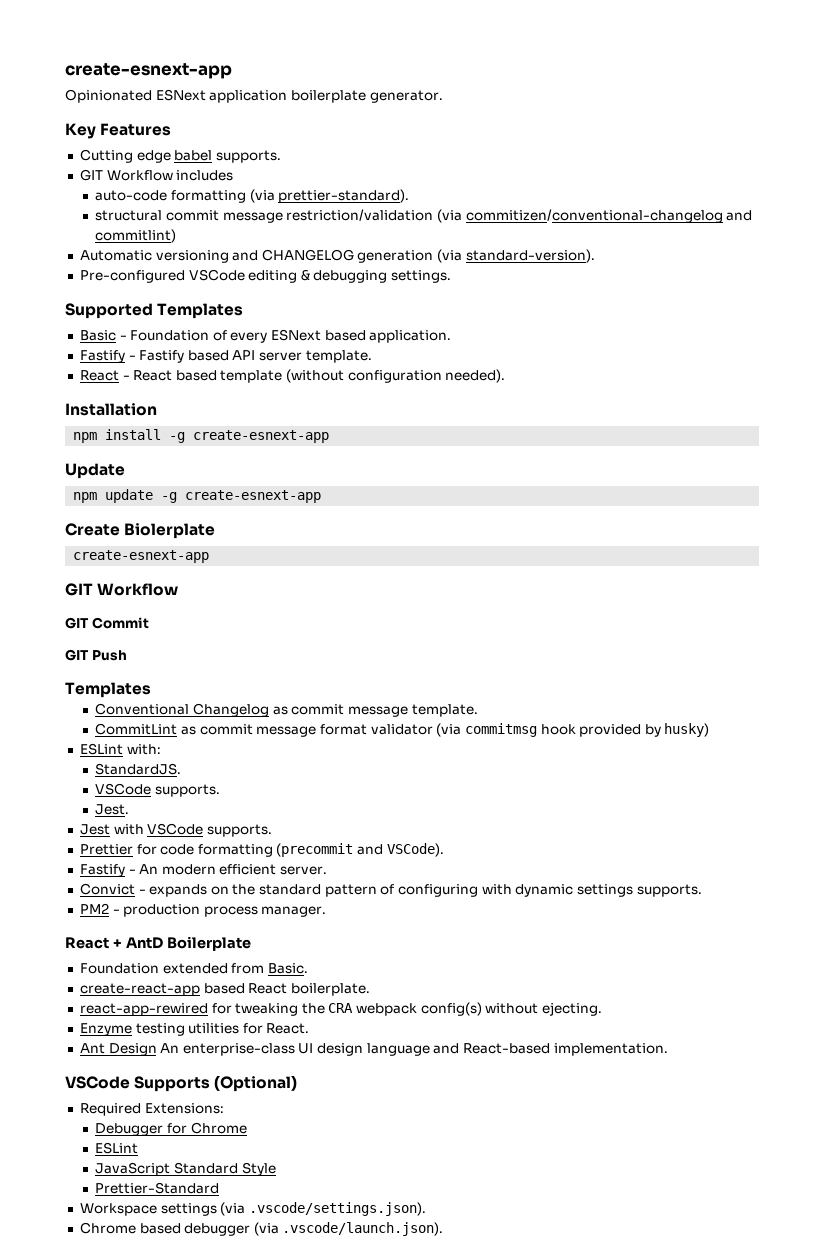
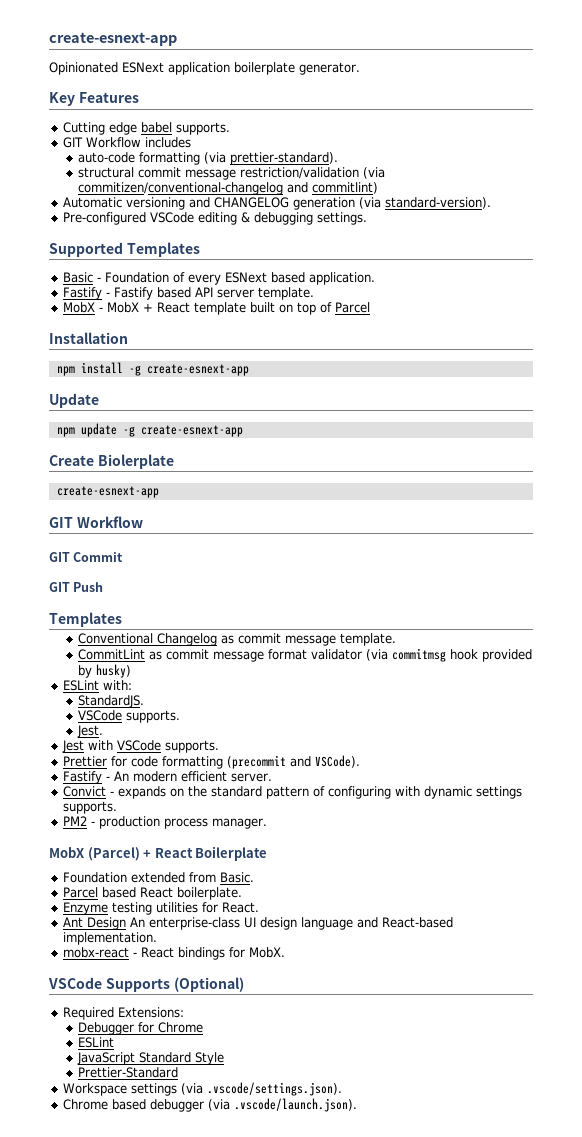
- React - React based template (without configuration needed).
+ MobX - MobX + React template built on top of Parcel
- React + AntD Boilerplate
+ MobX (Parcel) + React Boilerplate
- create-react-app based React boilerplate.
+ Parcel based React boilerplate.
- react-app-rewired for tweaking the CRA webpack config(s) without ejecting.
+ mobx-react - React bindings for MobX.

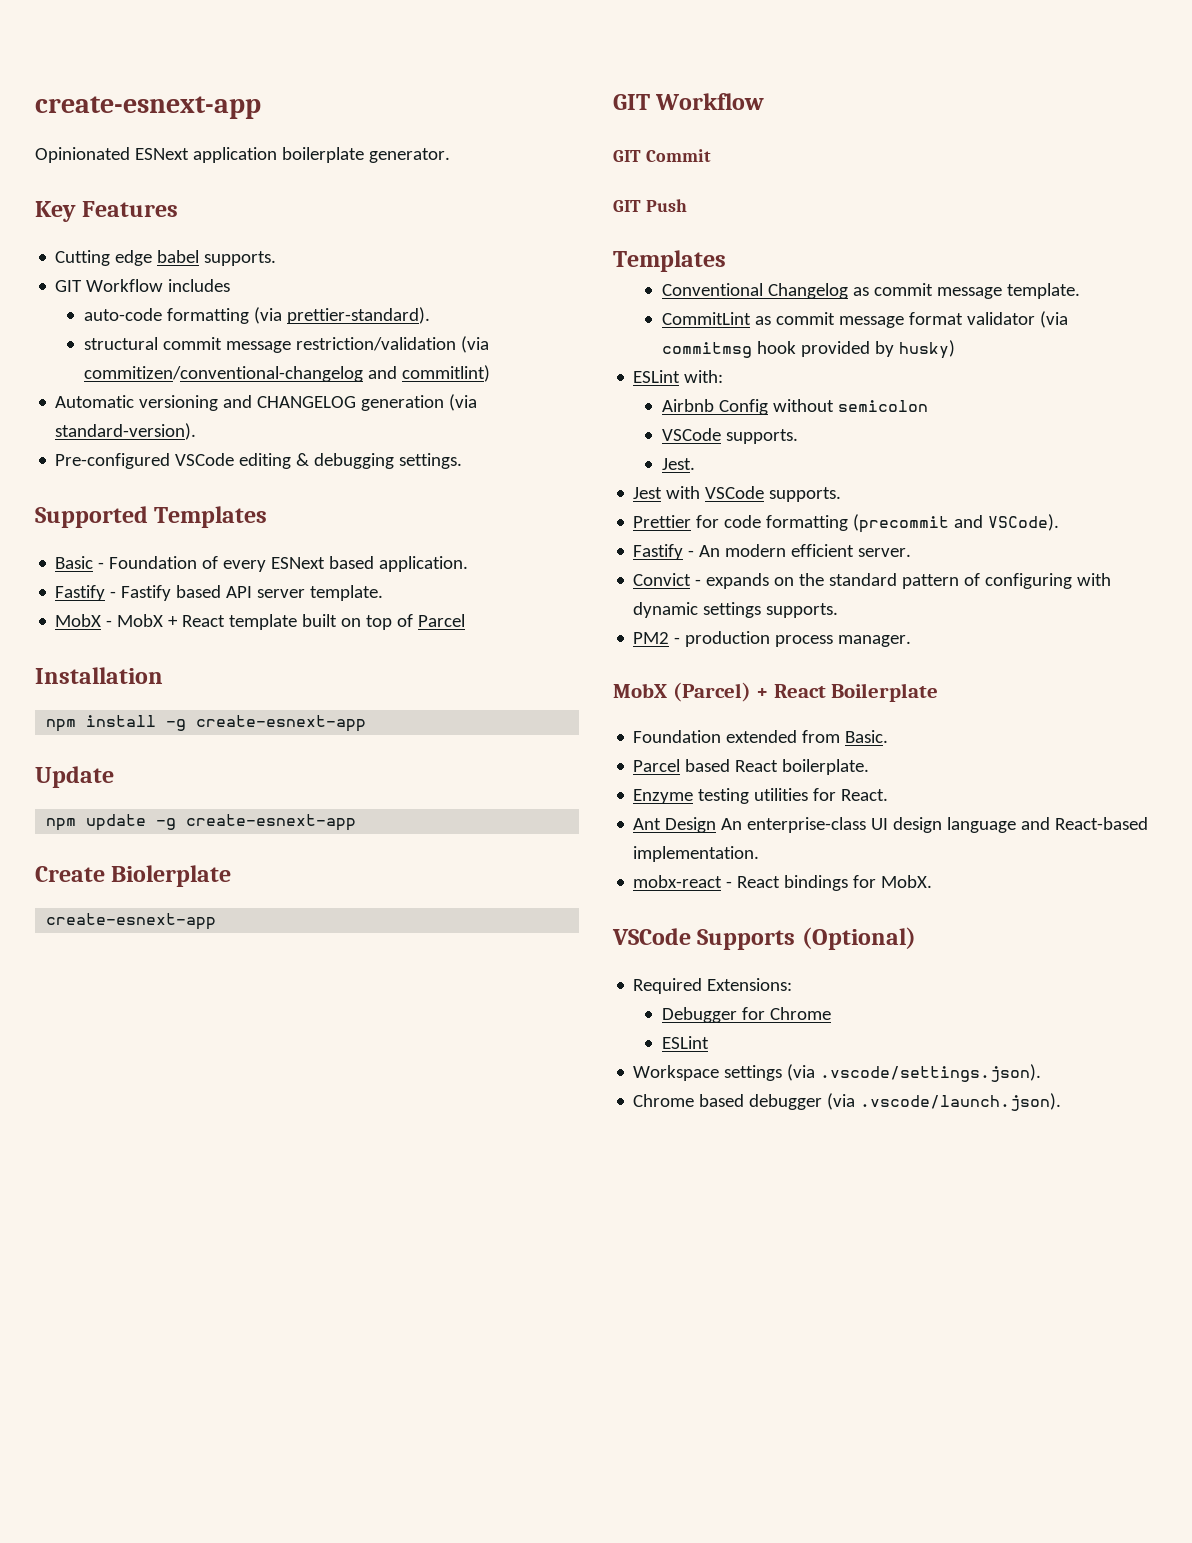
- StandardJS.
+ Airbnb Config without semicolon
- JavaScript Standard Style
- Prettier-Standard

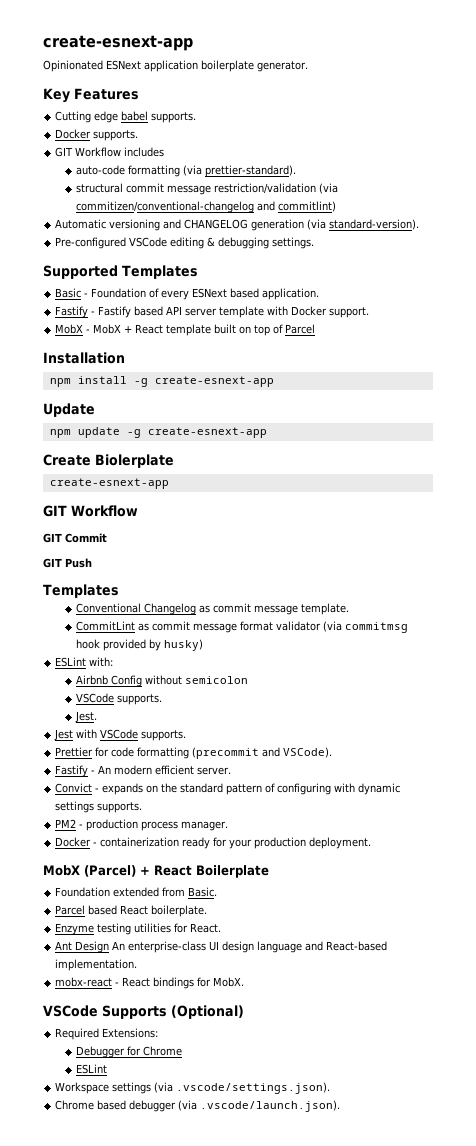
+ Docker supports.
- Fastify - Fastify based API server template.
+ Fastify - Fastify based API server template with Docker support.
+ Docker - containerization ready for your production deployment.

